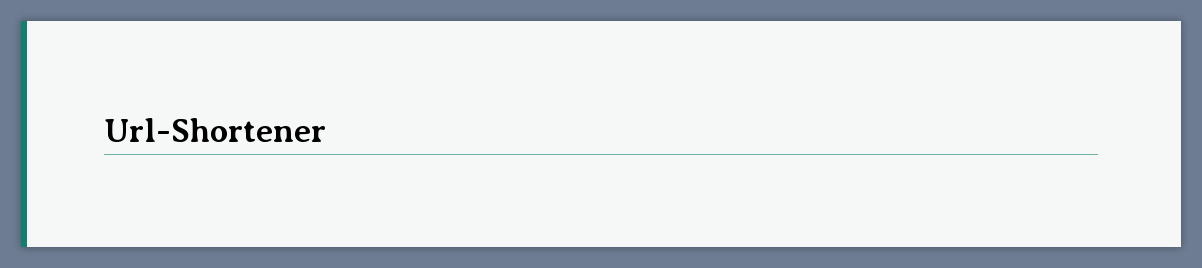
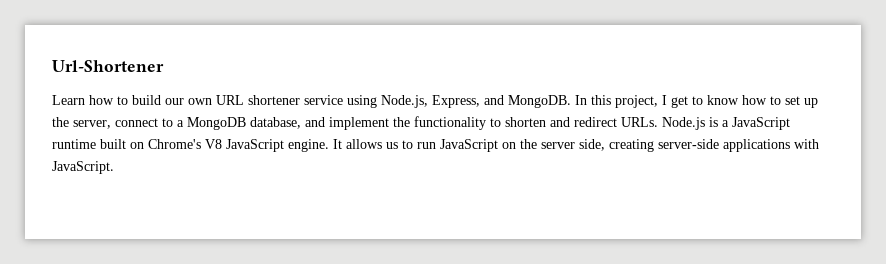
+ Learn how to build our own URL shortener service using Node.js, Express, and MongoDB. In this project, I get to know how to set up the server, connect to a MongoDB database, and implement the functionality to shorten and redirect URLs. Node.js is a JavaScript runtime built on Chrome's V8 JavaScript engine. It allows us to run JavaScript on the server side, creating server-side applications with JavaScript.

